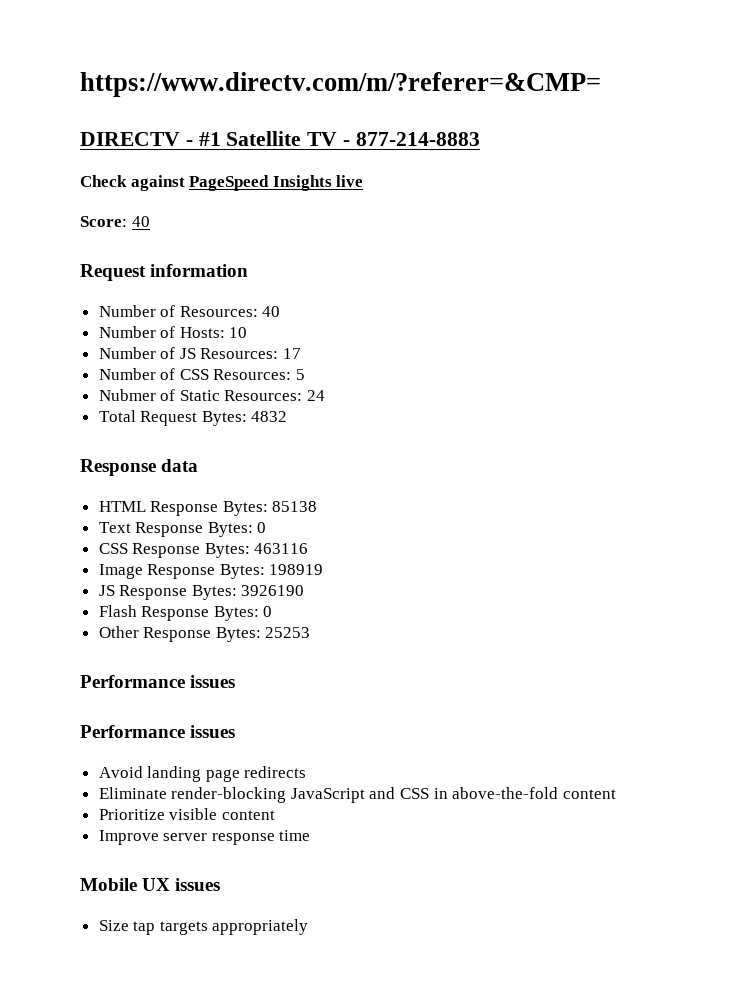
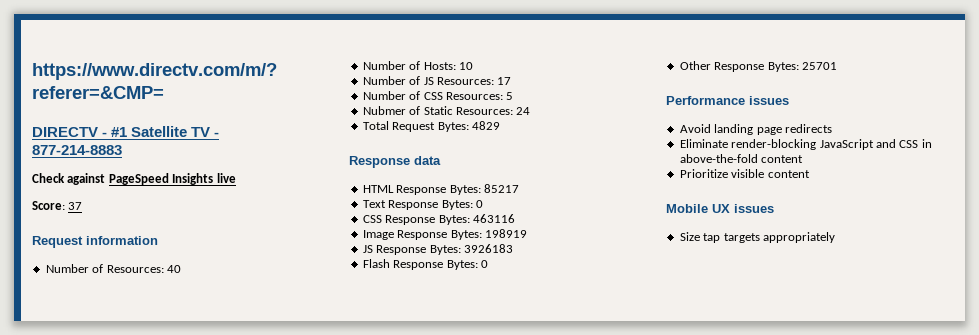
- Score: 40
+ Score: 37
- Total Request Bytes: 4832
+ Total Request Bytes: 4829
- HTML Response Bytes: 85138
+ HTML Response Bytes: 85217
- JS Response Bytes: 3926190
+ JS Response Bytes: 3926183
- Other Response Bytes: 25253
- Performance issues
+ Other Response Bytes: 25701
- Improve server response time

